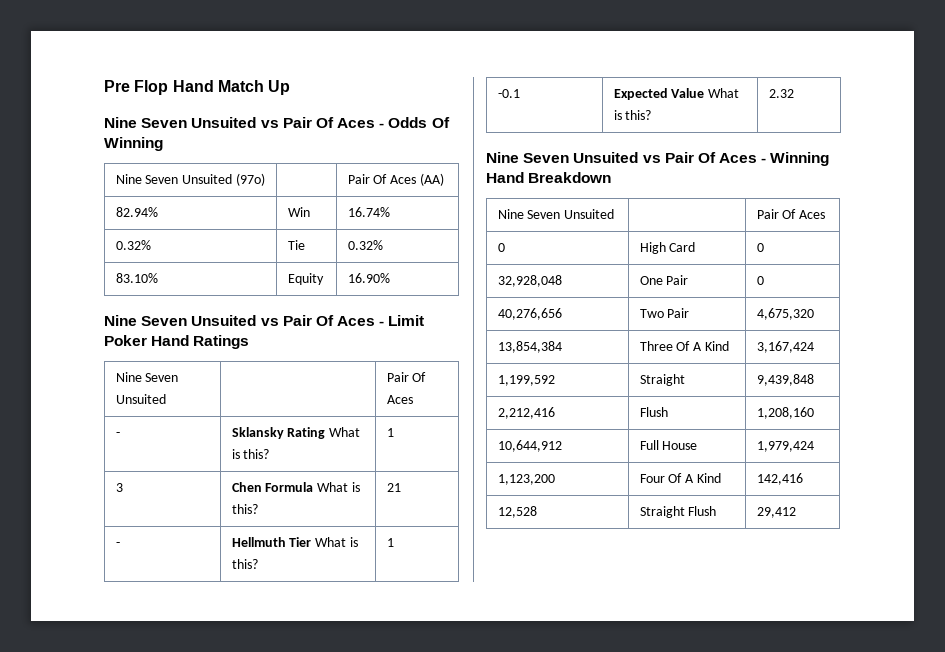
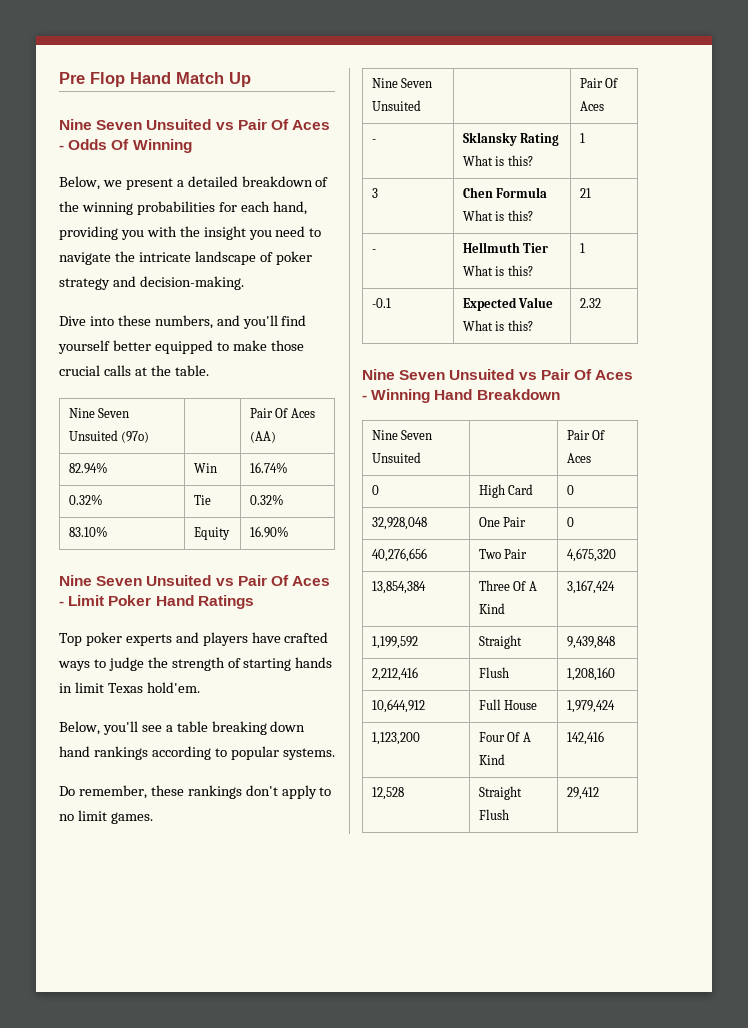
+ Below, we present a detailed breakdown of the winning probabilities for each hand, providing you with the insight you need to navigate the intricate landscape of poker strategy and decision-making.
+ Dive into these numbers, and you'll find yourself better equipped to make those crucial calls at the table.
+ Top poker experts and players have crafted ways to judge the strength of starting hands in limit Texas hold'em.
+ Below, you'll see a table breaking down hand rankings according to popular systems.
+ Do remember, these rankings don't apply to no limit games.

